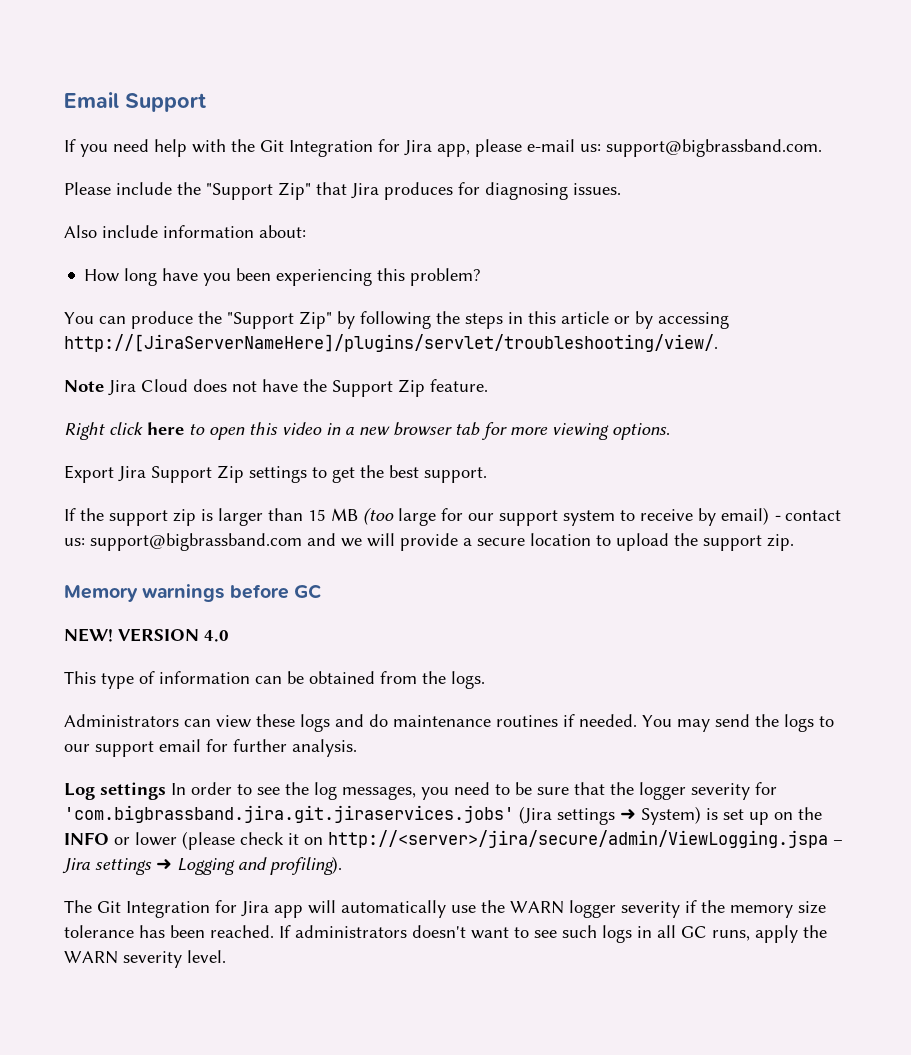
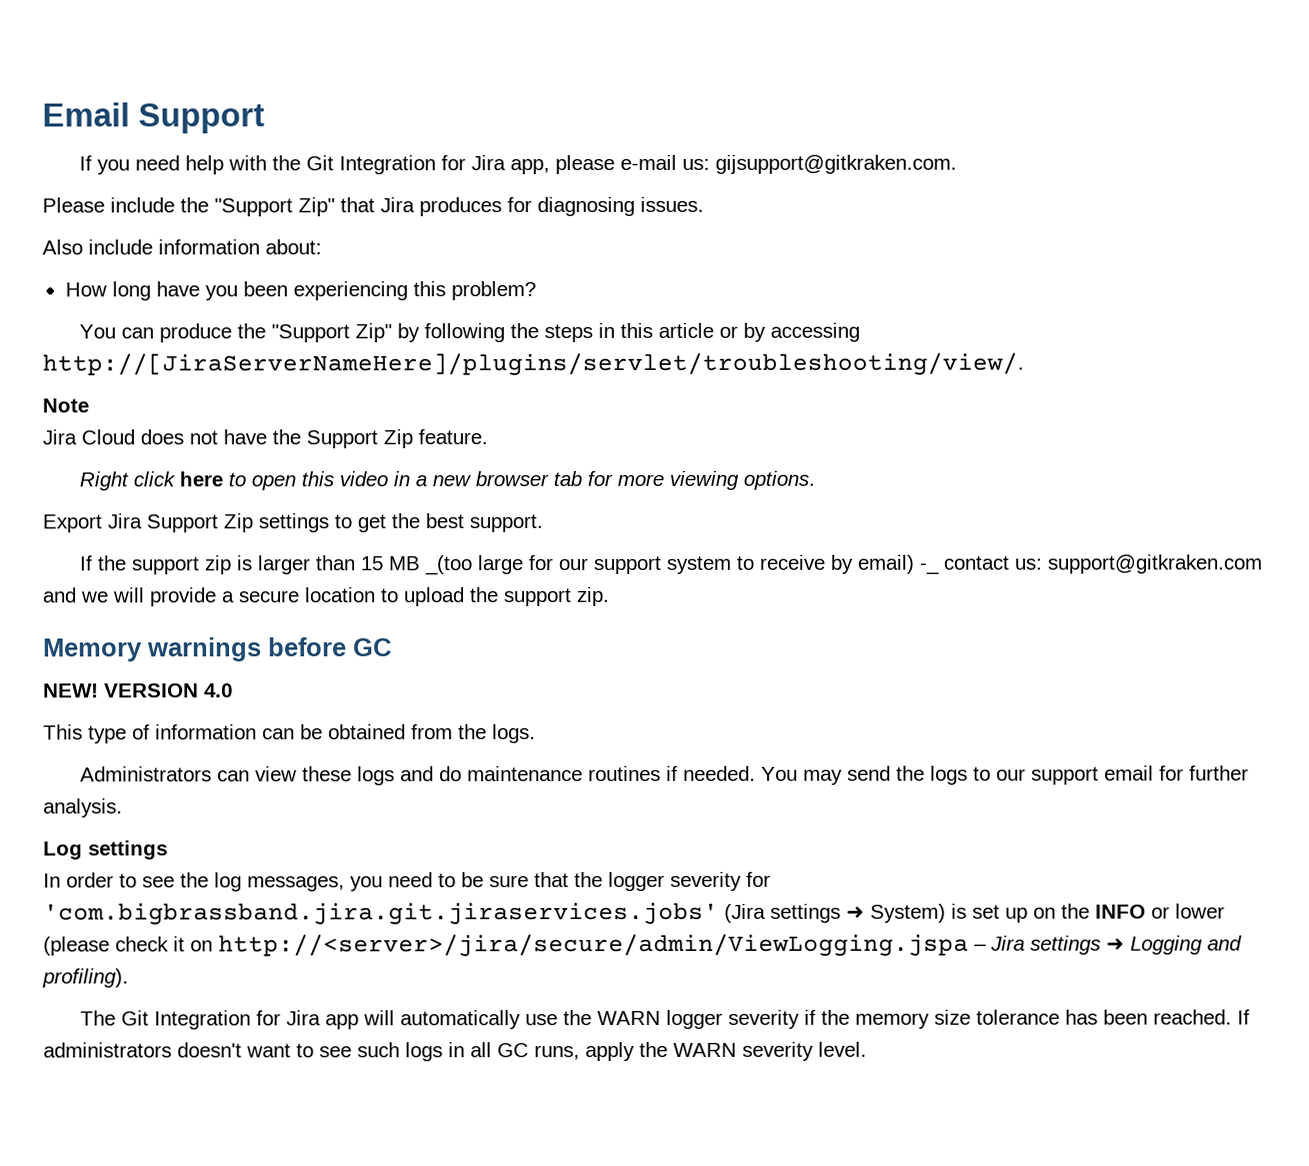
- If you need help with the Git Integration for Jira app, please e-mail us: support@bigbrassband.com.
+ If you need help with the Git Integration for Jira app, please e-mail us: gijsupport@gitkraken.com.
- Note Jira Cloud does not have the Support Zip feature.
+ Note
+ Jira Cloud does not have the Support Zip feature.
- If the support zip is larger than 15 MB (too large for our support system to receive by email) - contact us: support@bigbrassband.com and we will provide a secure location to upload the support zip.
+ If the support zip is larger than 15 MB _(too large for our support system to receive by email) -_ contact us: support@gitkraken.com and we will provide a secure location to upload the support zip.
- Log settings In order to see the log messages, you need to be sure that the logger severity for 'com.bigbrassband.jira.git.jiraservices.jobs' (Jira settings ➜ System) is set up on the INFO or lower (please check it on http://<server>/jira/secure/admin/ViewLogging.jspa – Jira settings ➜ Logging and profiling).
+ Log settings
+ In order to see the log messages, you need to be sure that the logger severity for 'com.bigbrassband.jira.git.jiraservices.jobs' (Jira settings ➜ System) is set up on the INFO or lower (please check it on http://<server>/jira/secure/admin/ViewLogging.jspa – Jira settings ➜ Logging and profiling).

